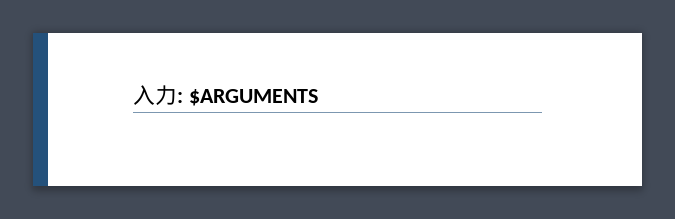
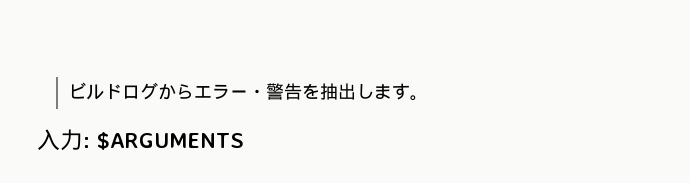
+ ビルドログからエラー・警告を抽出します。

